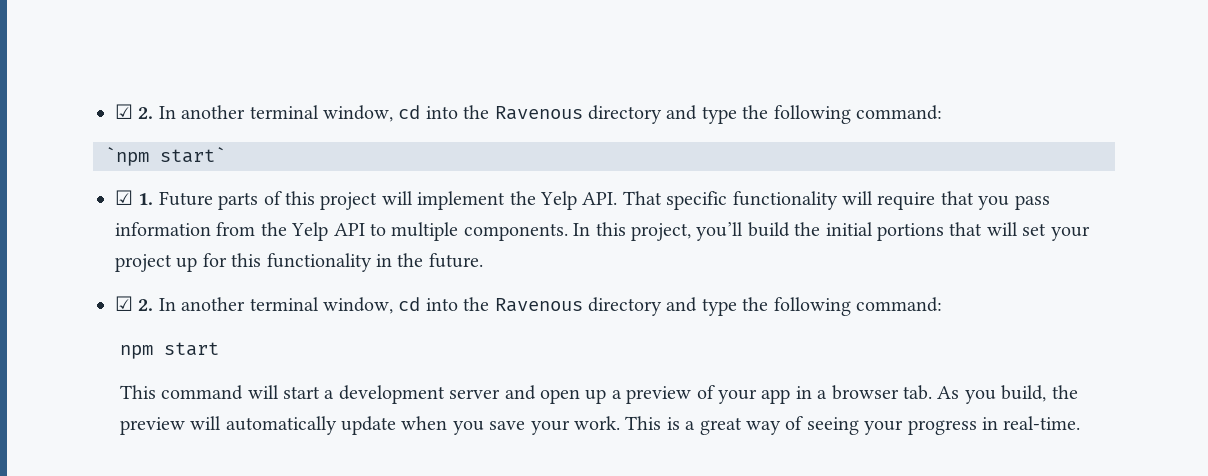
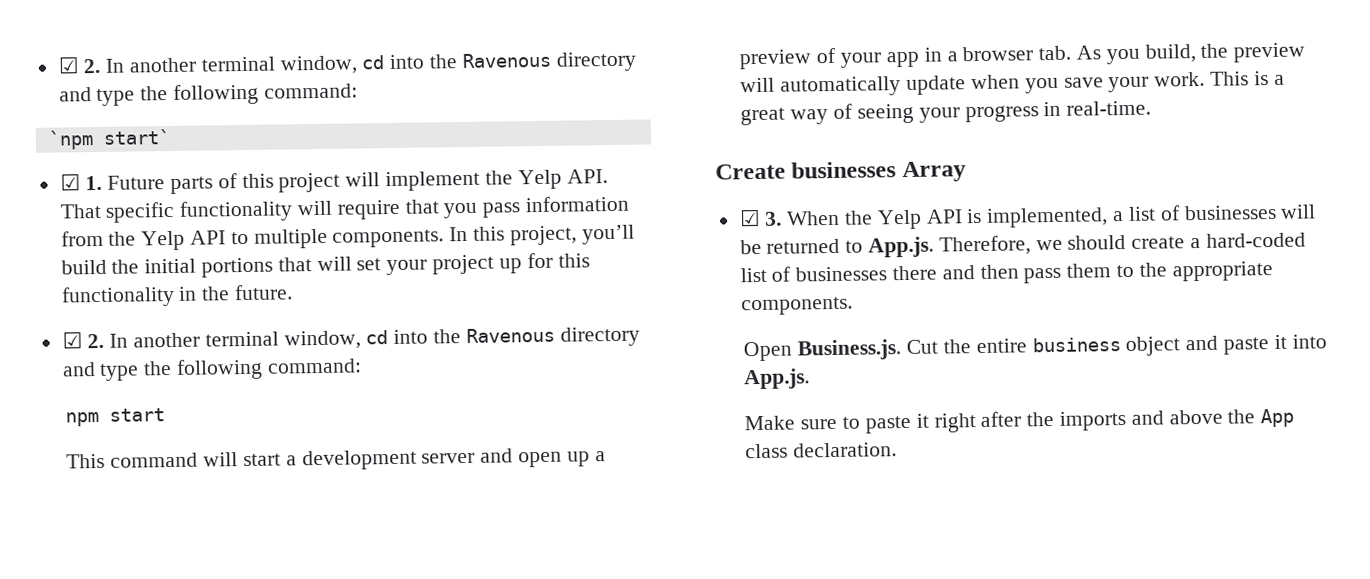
+ Create businesses Array
+ ☑ 3. When the Yelp API is implemented, a list of businesses will be returned to App.js. Therefore, we should create a hard-coded list of businesses there and then pass them to the appropriate components.
+ Open Business.js. Cut the entire business object and paste it into App.js.
+ Make sure to paste it right after the imports and above the App class declaration.

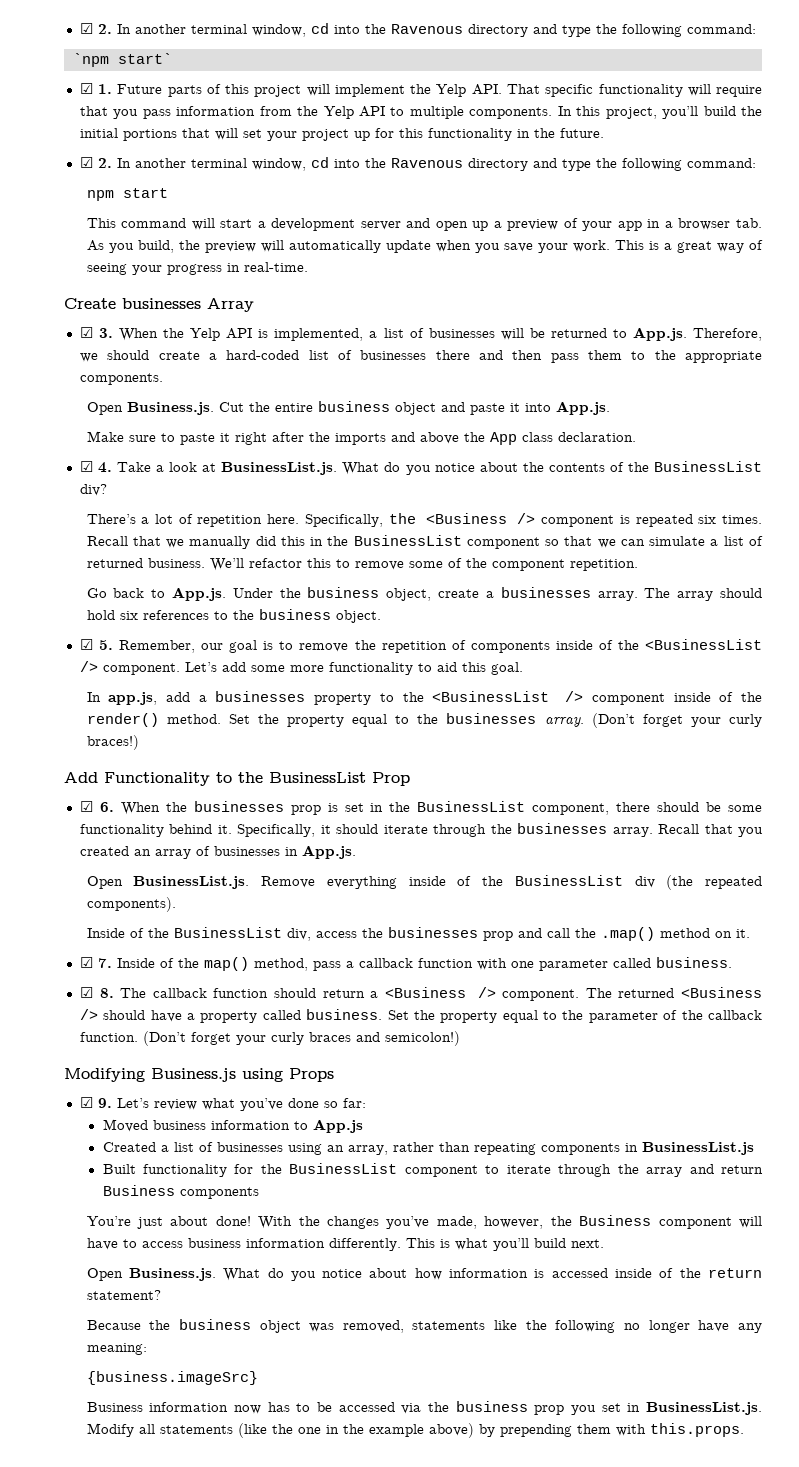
+ ☑ 4. Take a look at BusinessList.js. What do you notice about the contents of the BusinessList div?
+ There’s a lot of repetition here. Specifically, the <Business /> component is repeated six times. Recall that we manually did this in the BusinessList component so that we can simulate a list of returned business. We’ll refactor this to remove some of the component repetition.
+ Go back to App.js. Under the business object, create a businesses array. The array should hold six references to the business object.
+ ☑ 5. Remember, our goal is to remove the repetition of components inside of the <BusinessList /> component. Let’s add some more functionality to aid this goal.
+ In app.js, add a businesses property to the <BusinessList /> component inside of the render() method. Set the property equal to the businesses array. (Don’t forget your curly braces!)
+ Add Functionality to the BusinessList Prop
+ ☑ 6. When the businesses prop is set in the BusinessList component, there should be some functionality behind it. Specifically, it should iterate through the businesses array. Recall that you created an array of businesses in App.js.
+ Open BusinessList.js. Remove everything inside of the BusinessList div (the repeated components).
+ Inside of the BusinessList div, access the businesses prop and call the .map() method on it.
+ ☑ 7. Inside of the map() method, pass a callback function with one parameter called business.
+ ☑ 8. The callback function should return a <Business /> component. The returned <Business /> should have a property called business. Set the property equal to the parameter of the callback function. (Don’t forget your curly braces and semicolon!)
+ Modifying Business.js using Props
+ ☑ 9. Let’s review what you’ve done so far:
+ Moved business information to App.js
+ Created a list of businesses using an array, rather than repeating components in BusinessList.js
+ Built functionality for the BusinessList component to iterate through the array and return Business components
+ You’re just about done! With the changes you’ve made, however, the Business component will have to access business information differently. This is what you’ll build next.
+ Open Business.js. What do you notice about how information is accessed inside of the return statement?
+ Because the business object was removed, statements like the following no longer have any meaning:
+ {business.imageSrc}
+ Business information now has to be accessed via the business prop you set in BusinessList.js. Modify all statements (like the one in the example above) by prepending them with this.props.

